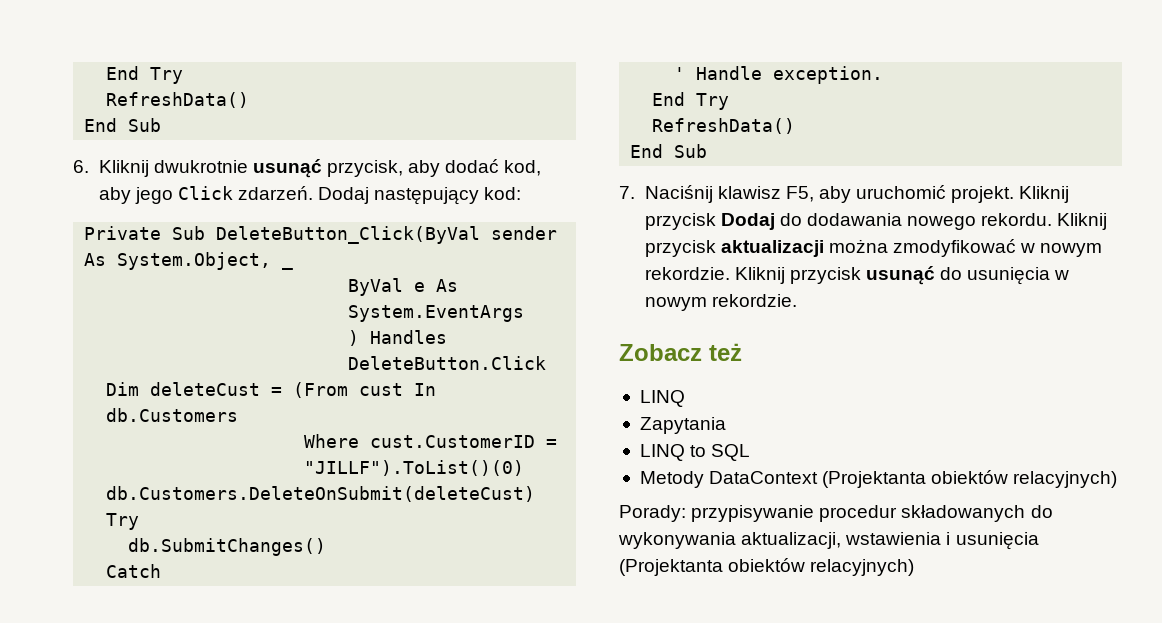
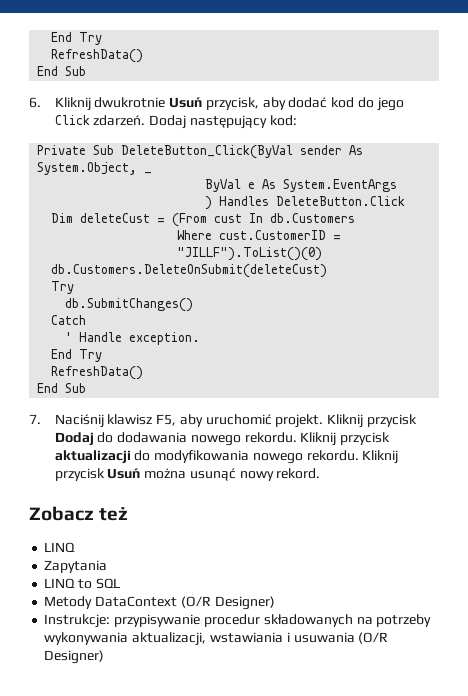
- 6. Kliknij dwukrotnie usunąć przycisk, aby dodać kod, aby jego Click zdarzeń.
+ 6. Kliknij dwukrotnie Usuń przycisk, aby dodać kod do jego Click zdarzeń.
- Kliknij przycisk aktualizacji można zmodyfikować w nowym rekordzie. Kliknij przycisk usunąć do usunięcia w nowym rekordzie.
+ Kliknij przycisk aktualizacji do modyfikowania nowego rekordu. Kliknij przycisk Usuń można usunąć nowy rekord.
- Metody DataContext (Projektanta obiektów relacyjnych)
- Porady: przypisywanie procedur składowanych do wykonywania aktualizacji, wstawienia i usunięcia (Projektanta obiektów relacyjnych)
+ Metody DataContext (O/R Designer)
+ Instrukcje: przypisywanie procedur składowanych na potrzeby wykonywania aktualizacji, wstawiania i usuwania (O/R Designer)

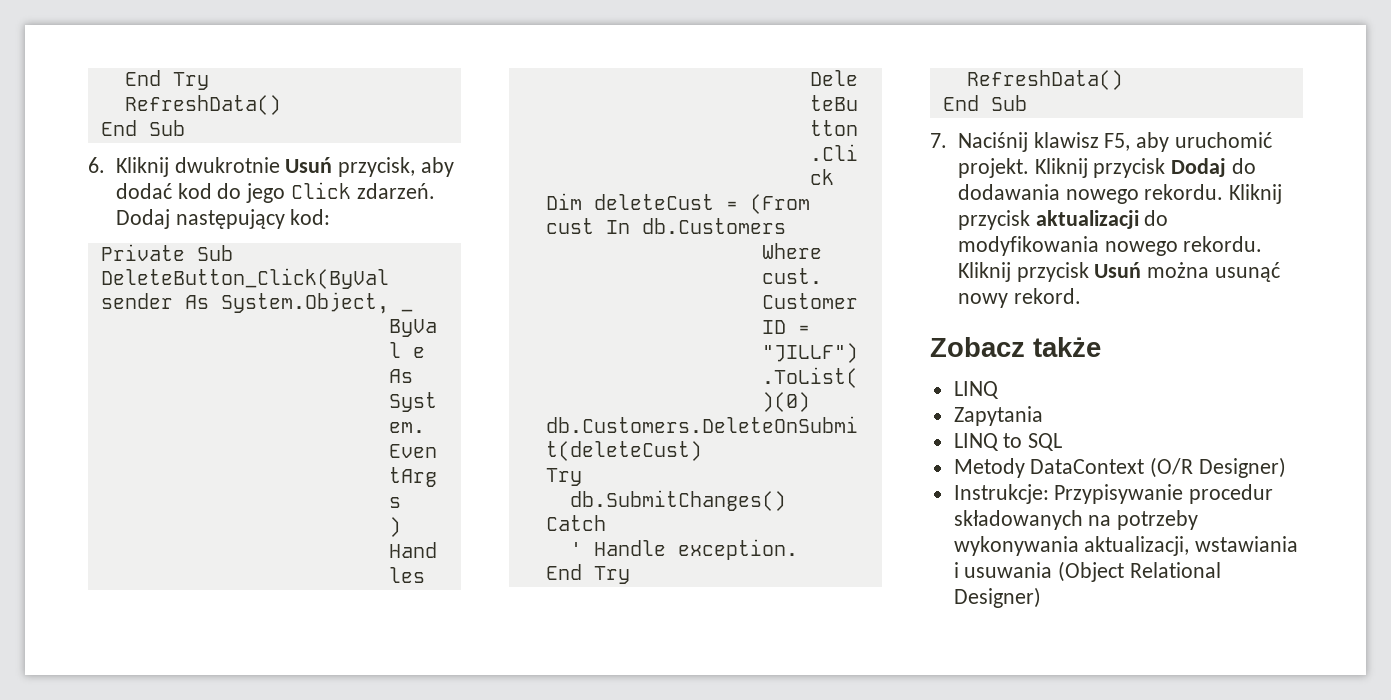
- Zobacz też
+ Zobacz także
- Instrukcje: przypisywanie procedur składowanych na potrzeby wykonywania aktualizacji, wstawiania i usuwania (O/R Designer)
+ Instrukcje: Przypisywanie procedur składowanych na potrzeby wykonywania aktualizacji, wstawiania i usuwania (Object Relational Designer)

